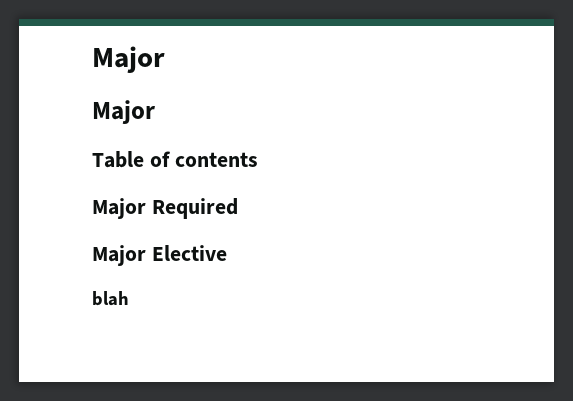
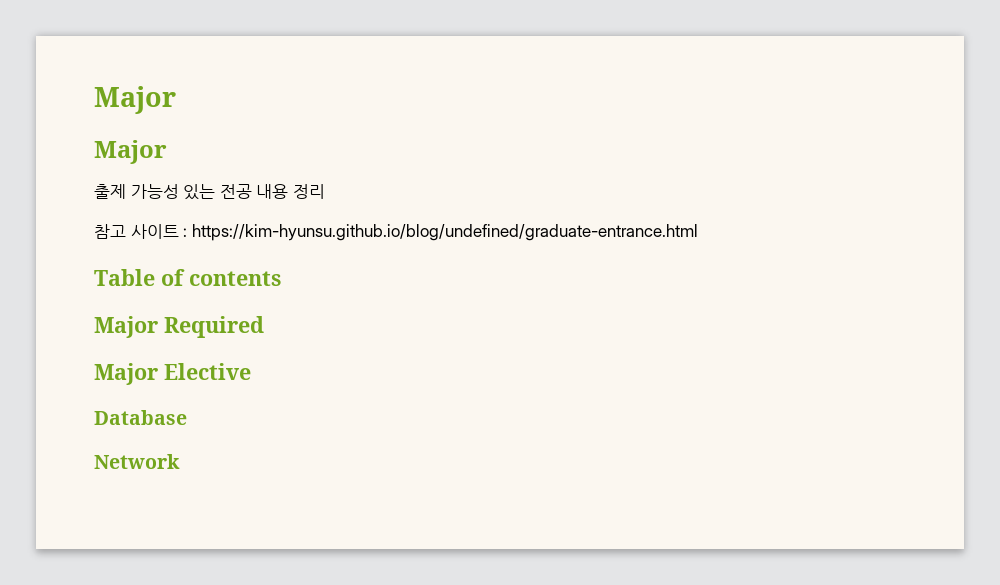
+ 출제 가능성 있는 전공 내용 정리
+ 참고 사이트 : https://kim-hyunsu.github.io/blog/undefined/graduate-entrance.html
- blah
+ Database
+ Network

